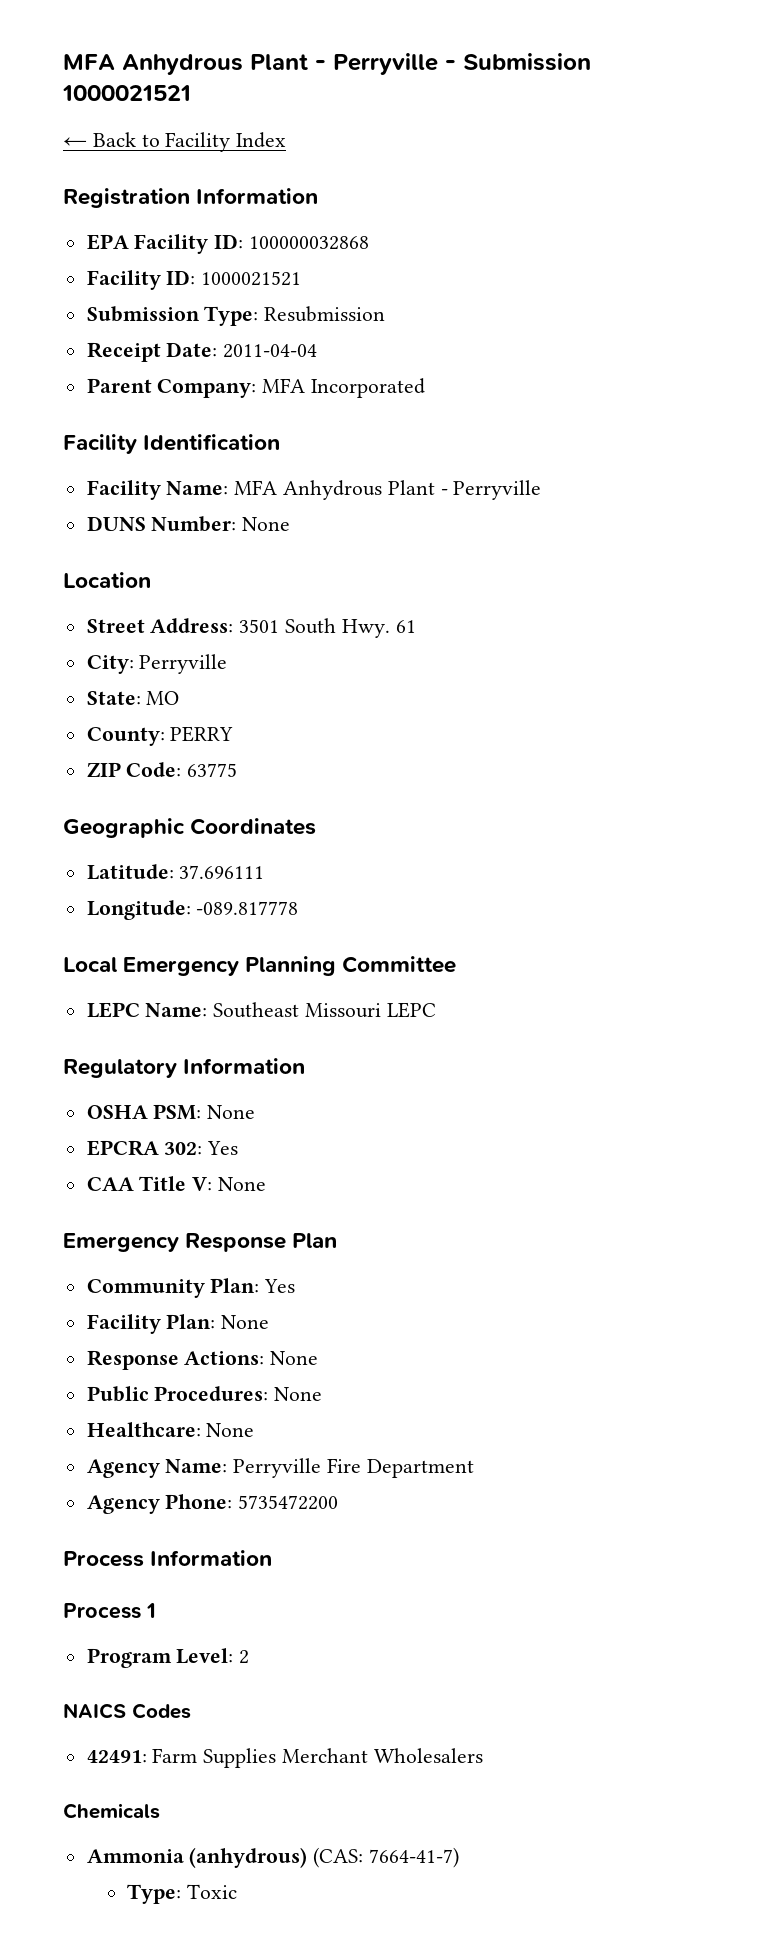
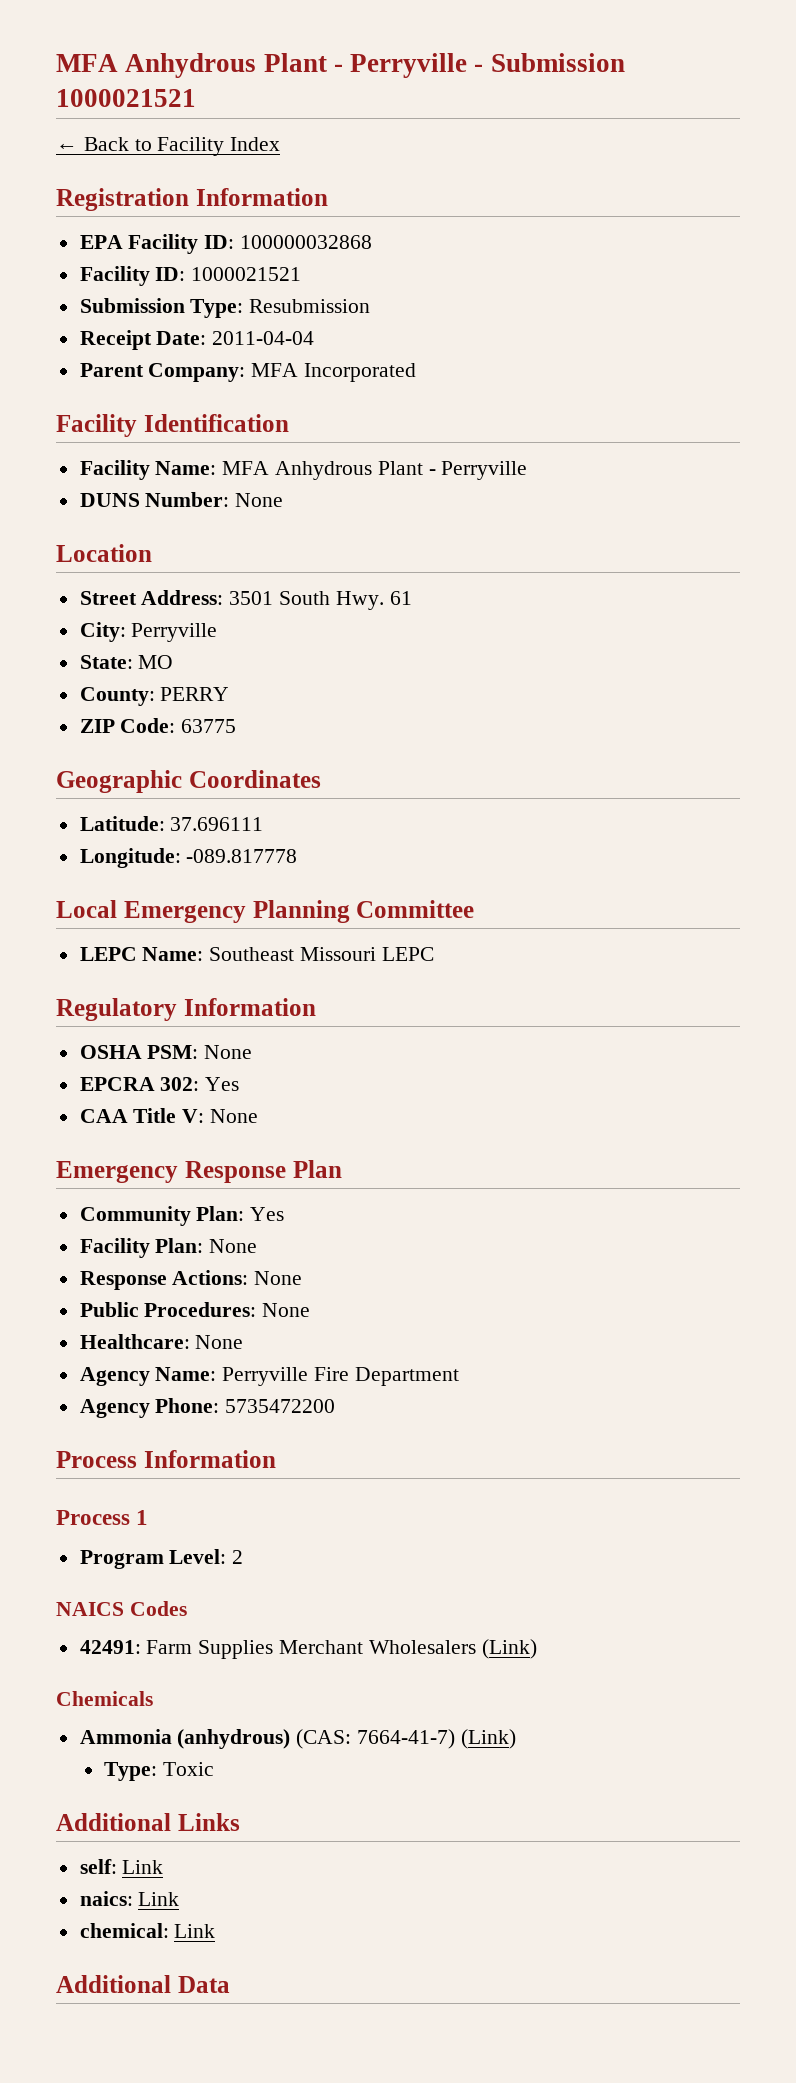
- 42491: Farm Supplies Merchant Wholesalers
+ 42491: Farm Supplies Merchant Wholesalers (Link)
- Ammonia (anhydrous) (CAS: 7664-41-7)
+ Ammonia (anhydrous) (CAS: 7664-41-7) (Link)
+ Additional Links
+ self: Link
+ naics: Link
+ chemical: Link
+ Additional Data

